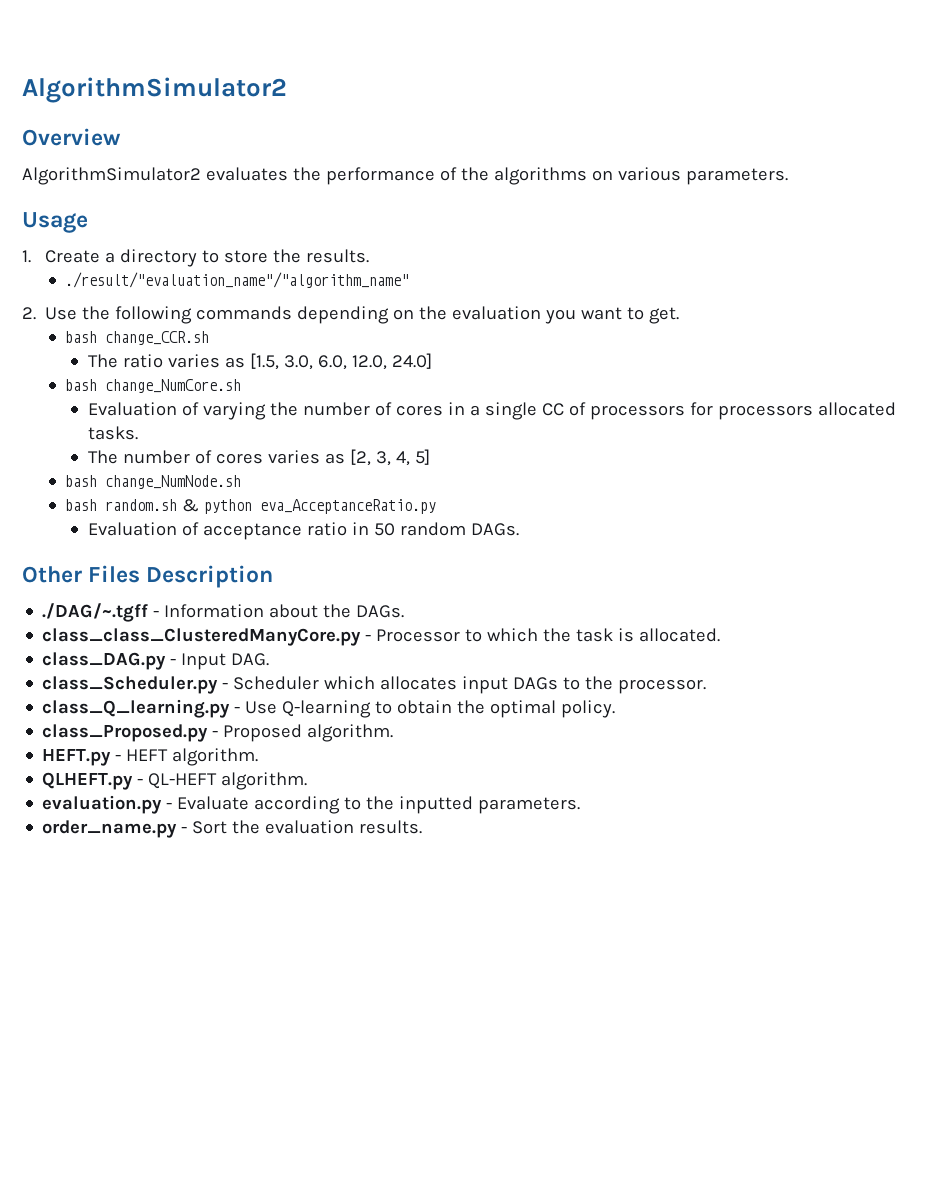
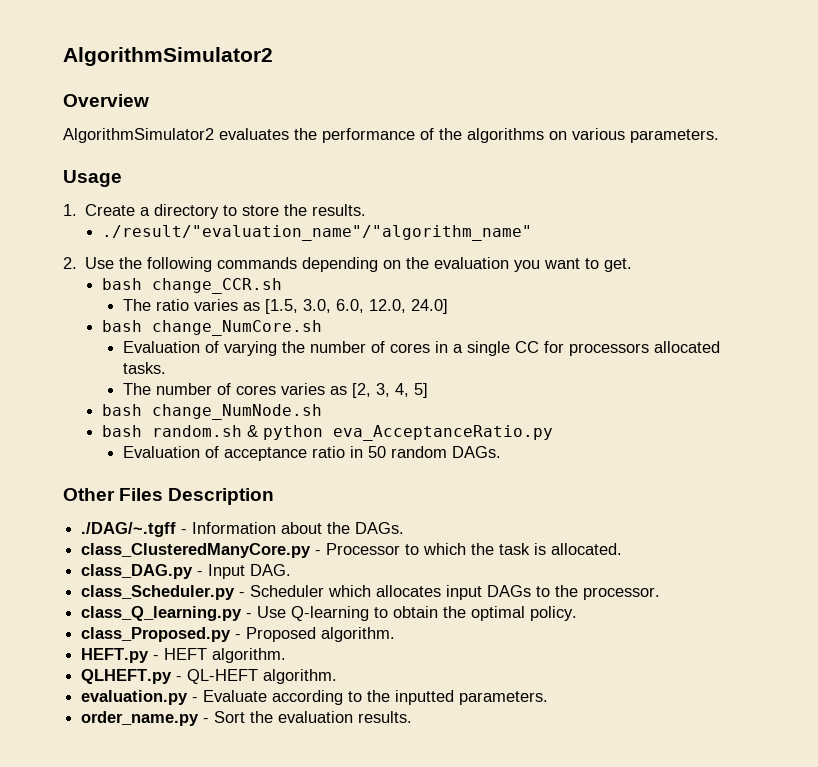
- Evaluation of varying the number of cores in a single CC of processors for processors allocated tasks.
+ Evaluation of varying the number of cores in a single CC for processors allocated tasks.
- class_class_ClusteredManyCore.py - Processor to which the task is allocated.
+ class_ClusteredManyCore.py - Processor to which the task is allocated.

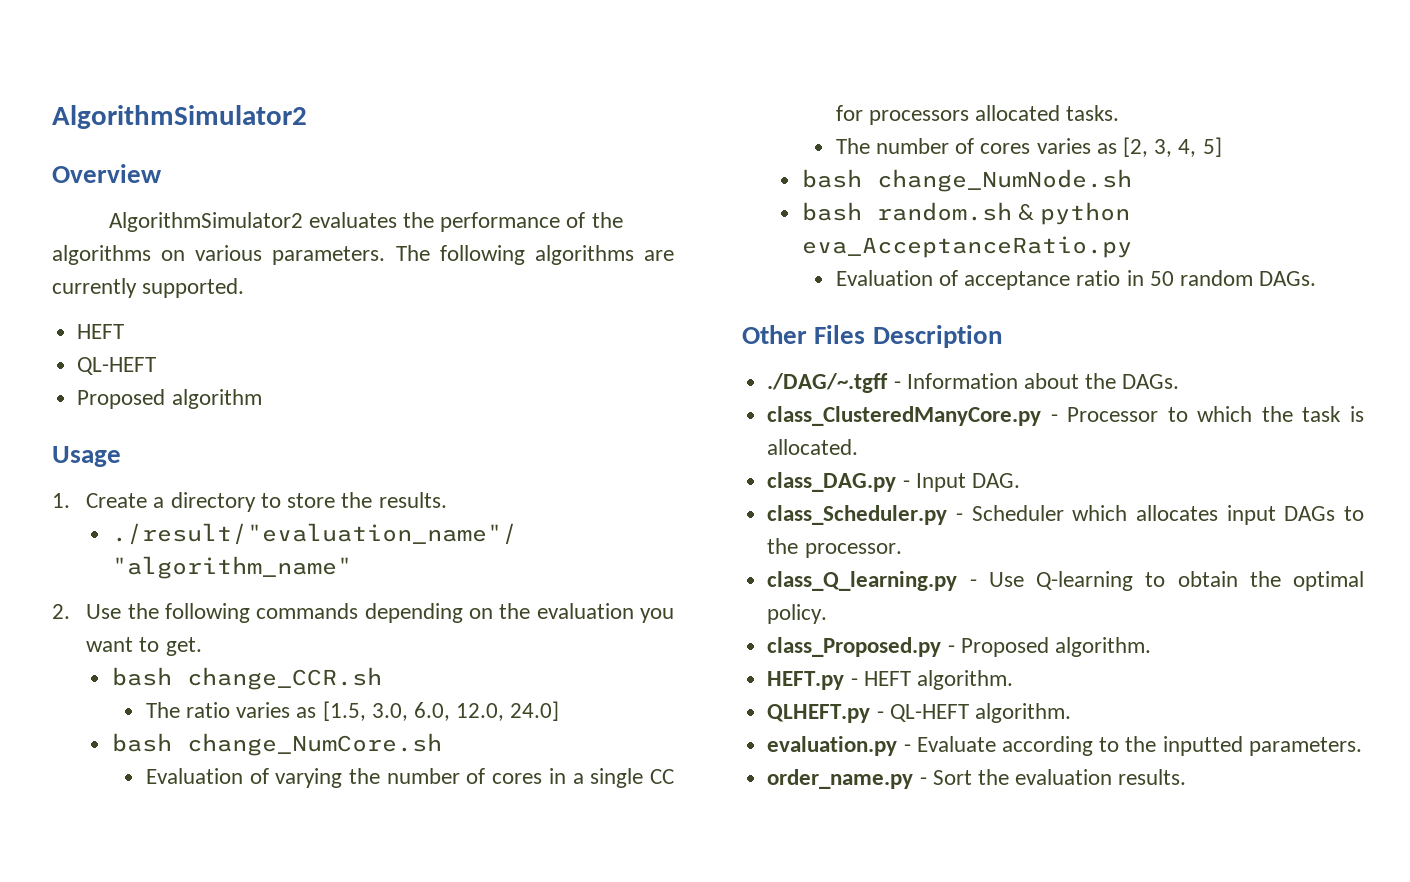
+ The following algorithms are currently supported.
+ HEFT
+ QL-HEFT
+ Proposed algorithm

